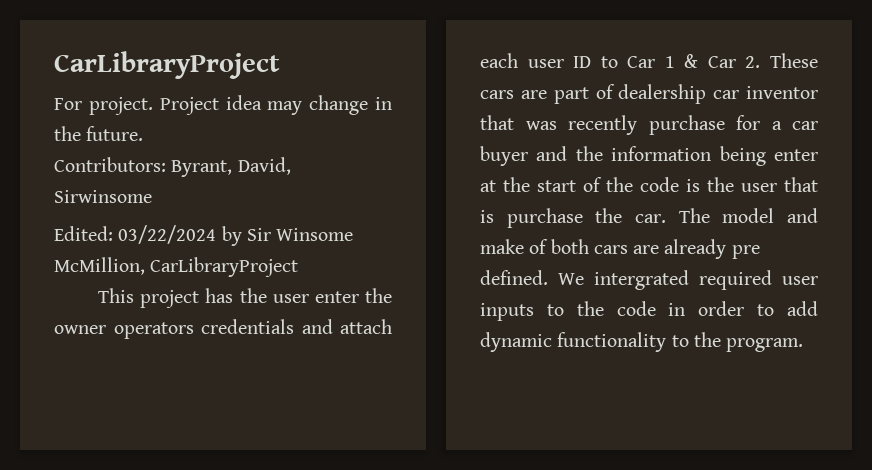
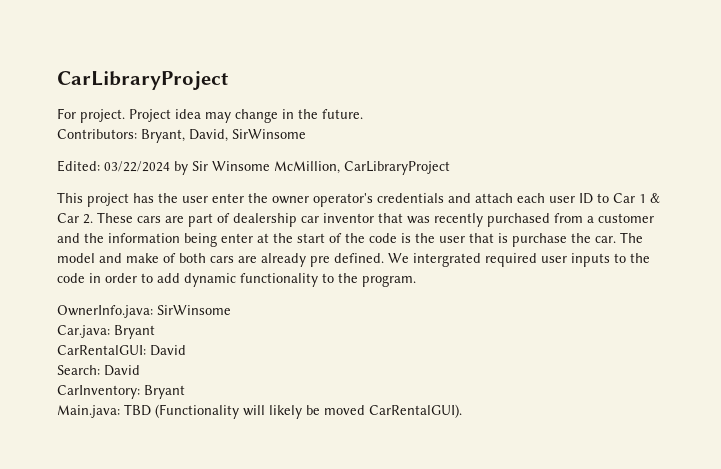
- Contributors: Byrant, David, Sirwinsome
+ Contributors: Bryant, David, SirWinsome
- This project has the user enter the owner operators credentials and attach each user ID to Car 1 & Car 2. These cars are part of dealership car inventor that was recently purchase for a car buyer and the information being enter at the start of the code is the user that is purchase the car.
+ This project has the user enter the owner operator's credentials and attach each user ID to Car 1 & Car 2. These cars are part of dealership car inventor that was recently purchased from a customer and the information being enter at the start of the code is the user that is purchase the car.
+ OwnerInfo.java: SirWinsome
+ Car.java: Bryant
+ CarRentalGUI: David
+ Search: David
+ CarInventory: Bryant
+ Main.java: TBD (Functionality will likely be moved CarRentalGUI).

